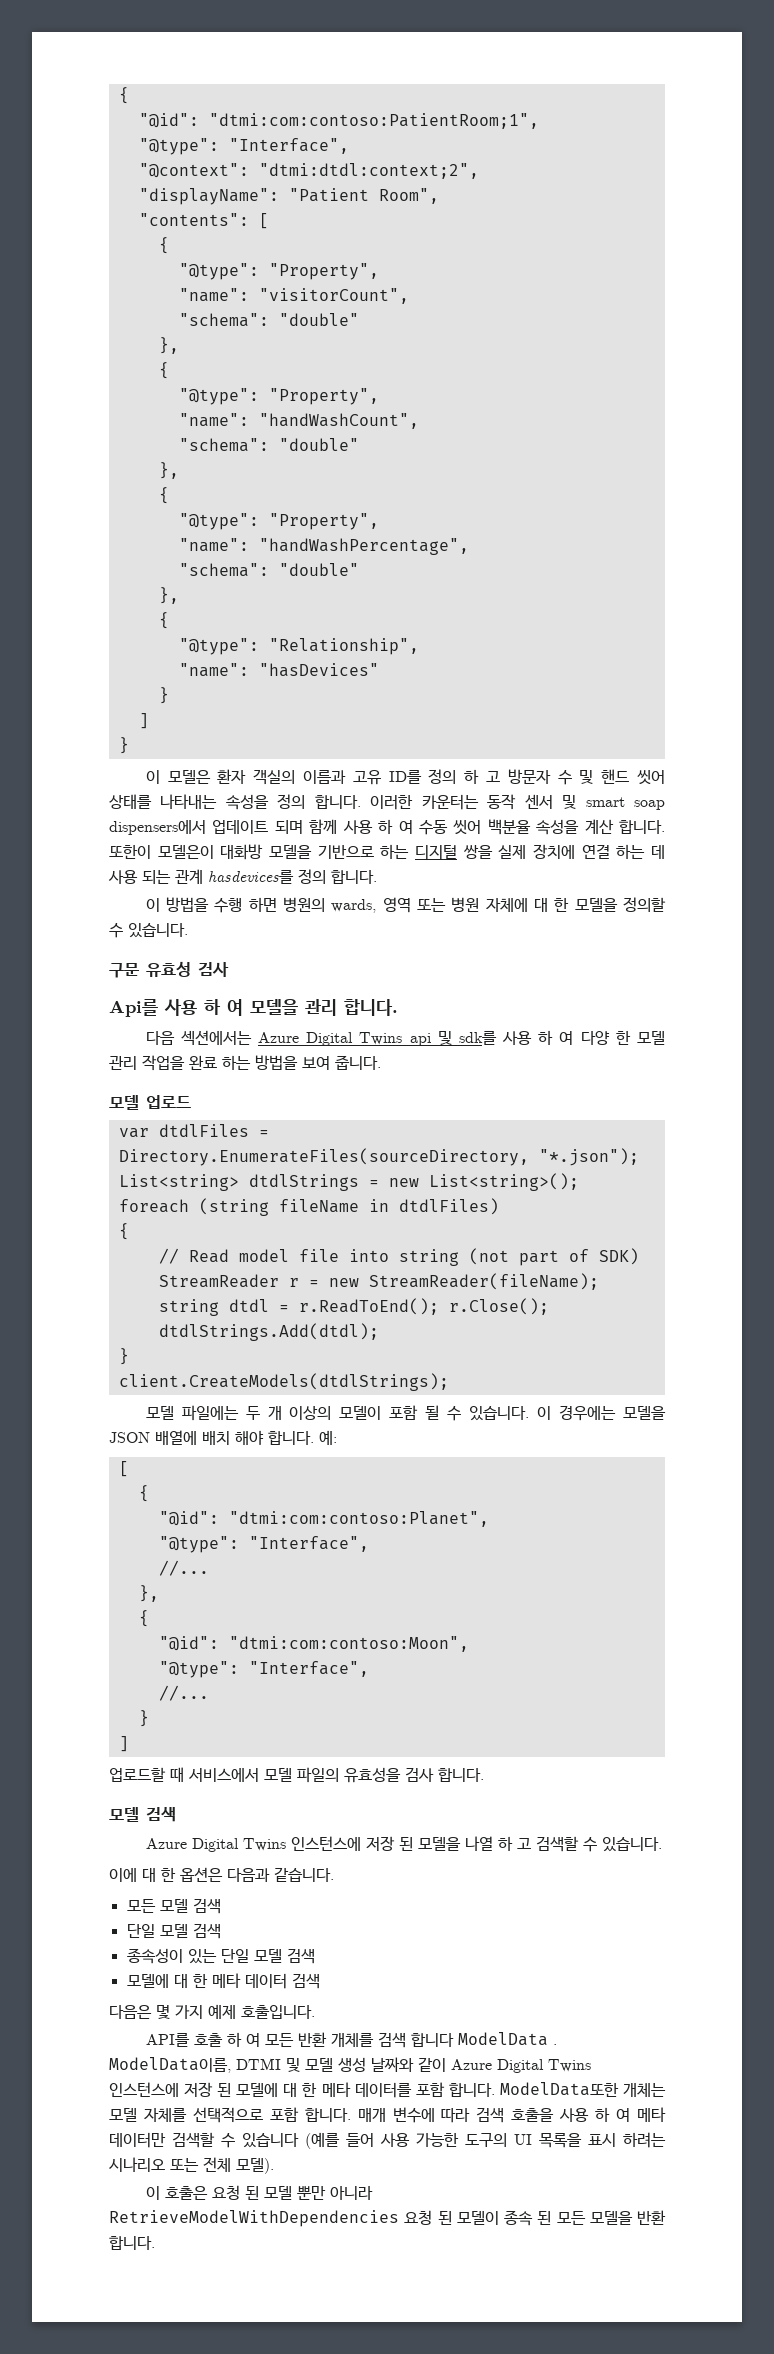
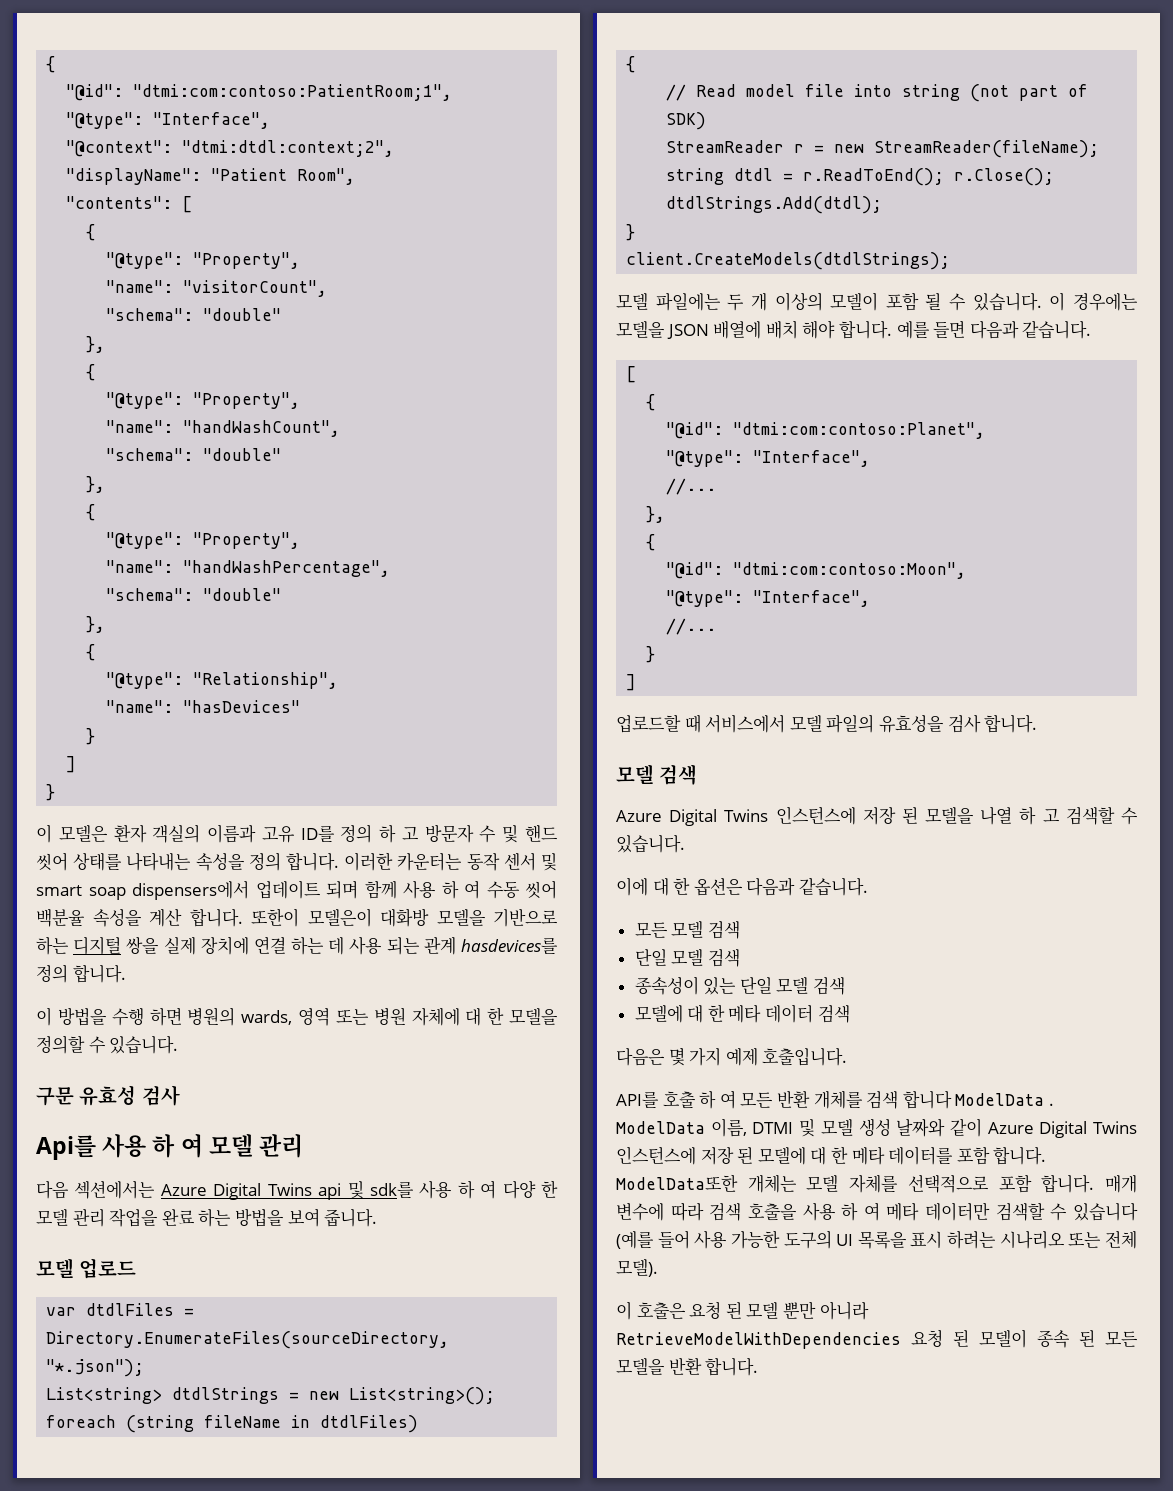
- Api를 사용 하 여 모델을 관리 합니다.
+ Api를 사용 하 여 모델 관리
- 예:
+ 예를 들면 다음과 같습니다.
- ModelData이름, DTMI 및 모델 생성 날짜와 같이 Azure Digital Twins 인스턴스에 저장 된 모델에 대 한 메타 데이터를 포함 합니다.
+ ModelData 이름, DTMI 및 모델 생성 날짜와 같이 Azure Digital Twins 인스턴스에 저장 된 모델에 대 한 메타 데이터를 포함 합니다.

